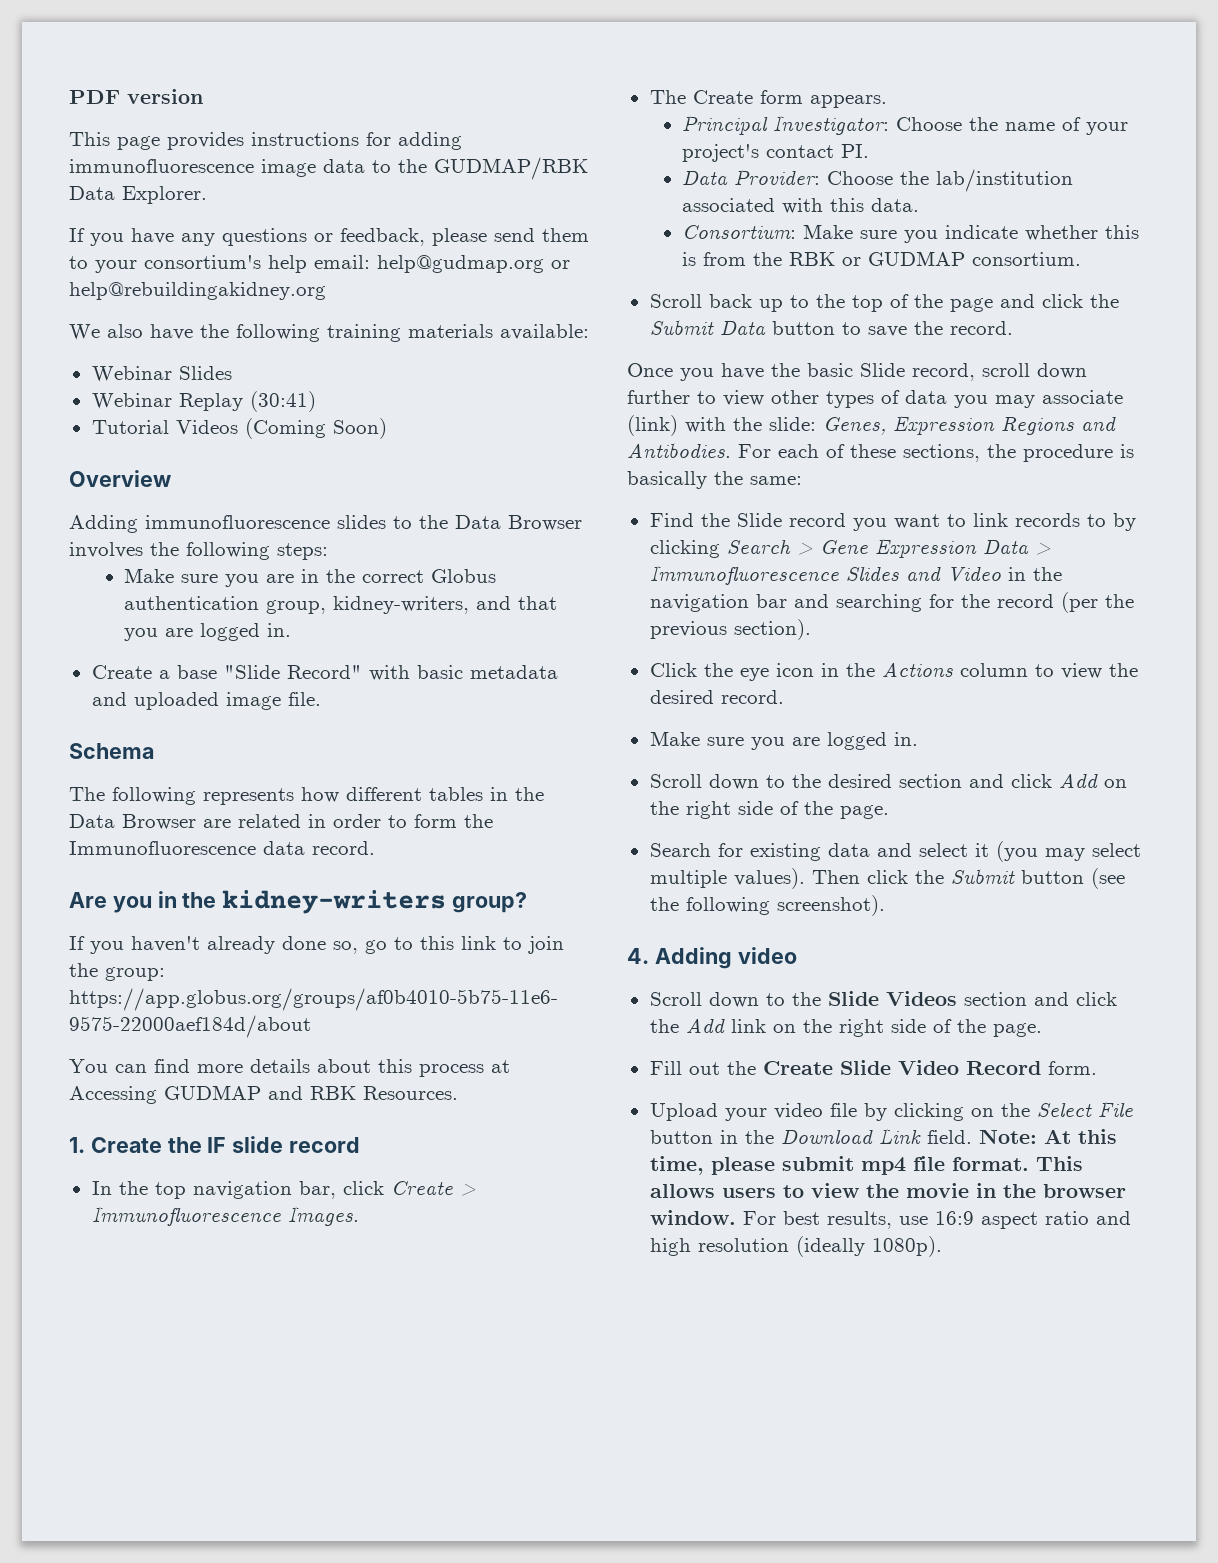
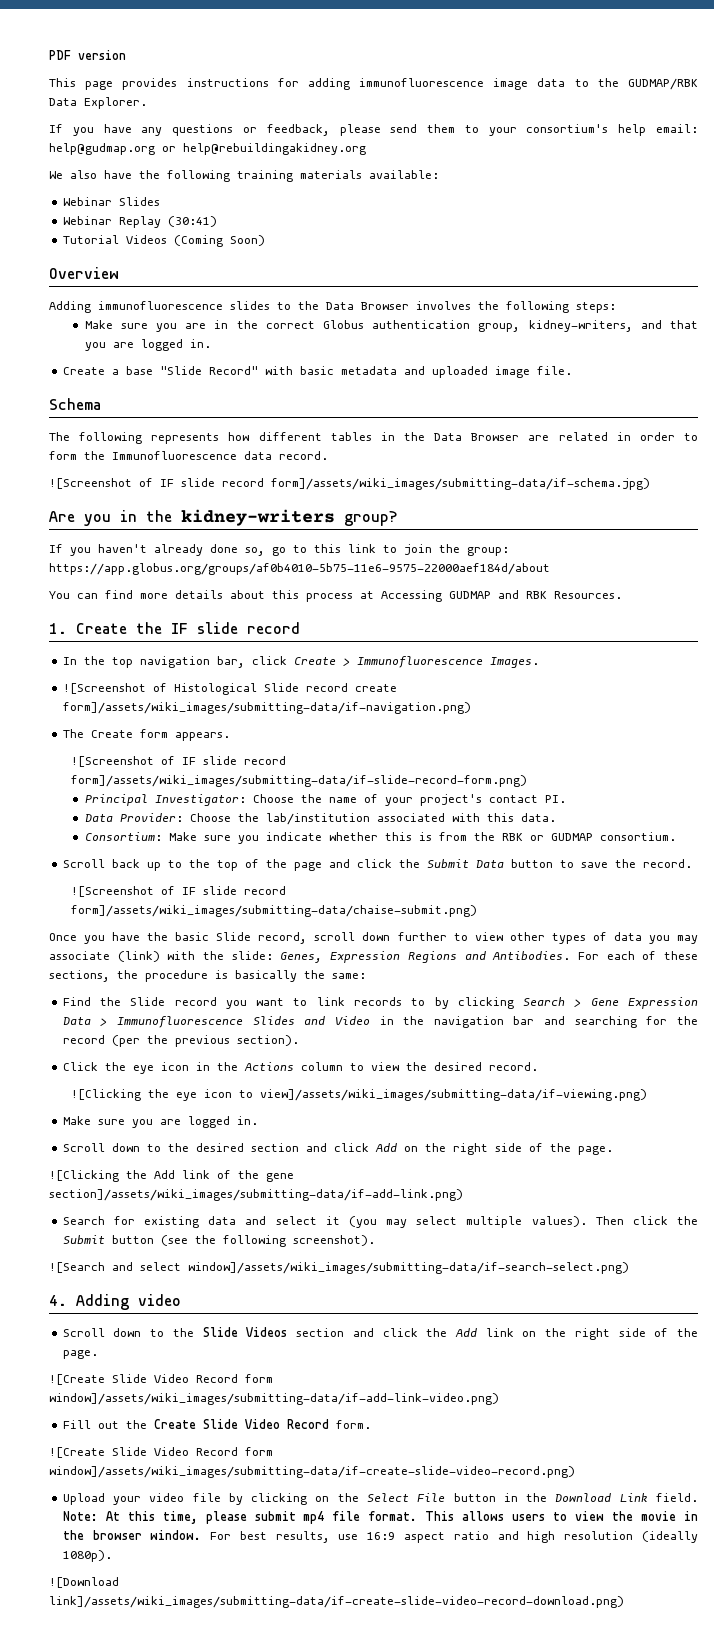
+ ![Screenshot of IF slide record form]/assets/wiki_images/submitting-data/if-schema.jpg)
+ ![Screenshot of Histological Slide record create form]/assets/wiki_images/submitting-data/if-navigation.png)
  The Create form appears.
+ ![Screenshot of IF slide record form]/assets/wiki_images/submitting-data/if-slide-record-form.png)
+ ![Screenshot of IF slide record form]/assets/wiki_images/submitting-data/chaise-submit.png)
+ ![Clicking the eye icon to view]/assets/wiki_images/submitting-data/if-viewing.png)
+ ![Clicking the Add link of the gene section]/assets/wiki_images/submitting-data/if-add-link.png)
+ ![Search and select window]/assets/wiki_images/submitting-data/if-search-select.png)
+ ![Create Slide Video Record form window]/assets/wiki_images/submitting-data/if-add-link-video.png)
+ ![Create Slide Video Record form window]/assets/wiki_images/submitting-data/if-create-slide-video-record.png)
+ ![Download link]/assets/wiki_images/submitting-data/if-create-slide-video-record-download.png)

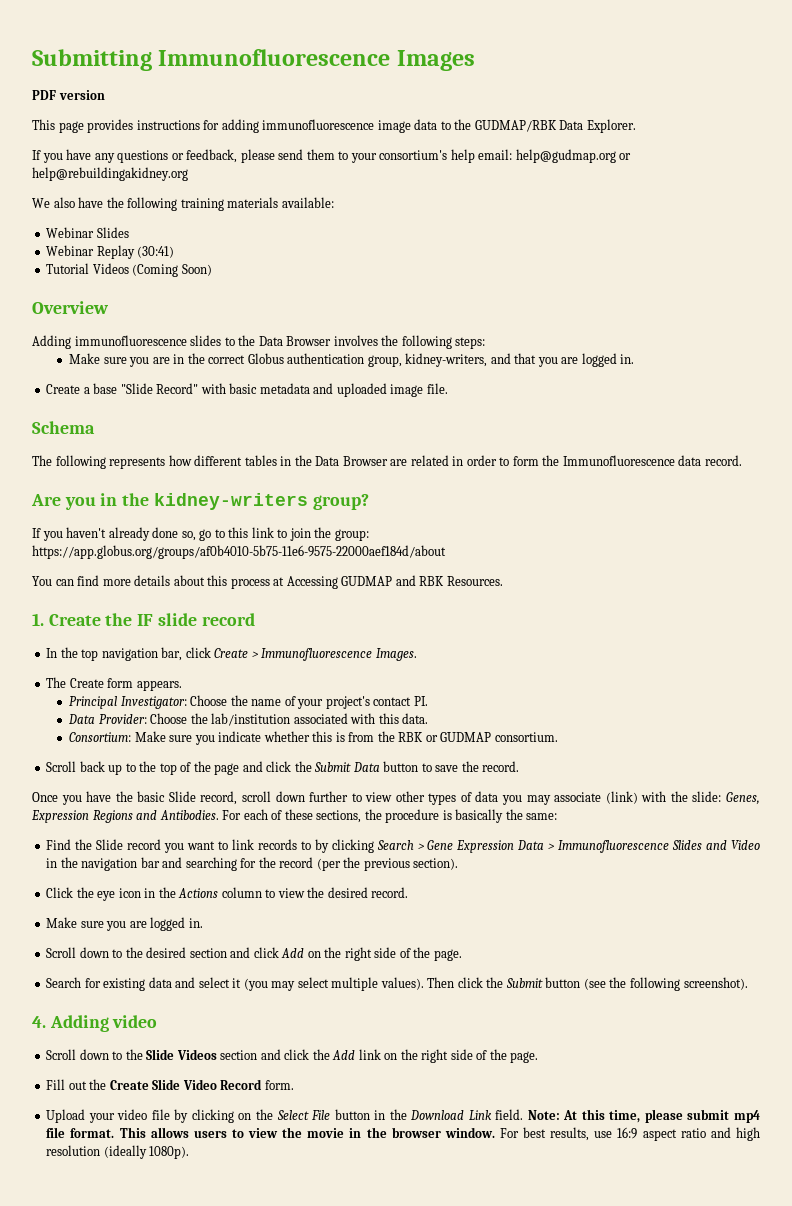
+ Submitting Immunofluorescence Images
- ![Screenshot of IF slide record form]/assets/wiki_images/submitting-data/if-schema.jpg)
- ![Screenshot of Histological Slide record create form]/assets/wiki_images/submitting-data/if-navigation.png)
  The Create form appears.
- ![Screenshot of IF slide record form]/assets/wiki_images/submitting-data/if-slide-record-form.png)
- ![Screenshot of IF slide record form]/assets/wiki_images/submitting-data/chaise-submit.png)
- ![Clicking the eye icon to view]/assets/wiki_images/submitting-data/if-viewing.png)
- ![Clicking the Add link of the gene section]/assets/wiki_images/submitting-data/if-add-link.png)
- ![Search and select window]/assets/wiki_images/submitting-data/if-search-select.png)
- ![Create Slide Video Record form window]/assets/wiki_images/submitting-data/if-add-link-video.png)
- ![Create Slide Video Record form window]/assets/wiki_images/submitting-data/if-create-slide-video-record.png)
- ![Download link]/assets/wiki_images/submitting-data/if-create-slide-video-record-download.png)

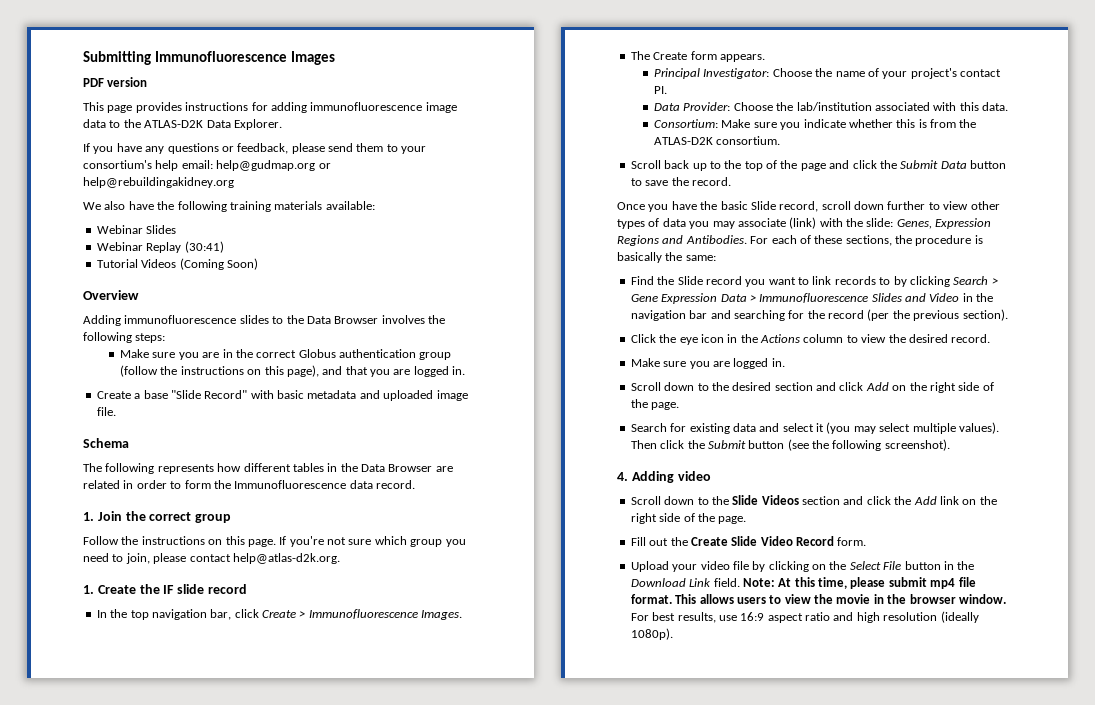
- This page provides instructions for adding immunofluorescence image data to the GUDMAP/RBK Data Explorer.
+ This page provides instructions for adding immunofluorescence image data to the ATLAS-D2K Data Explorer.
- Make sure you are in the correct Globus authentication group, kidney-writers, and that you are logged in.
+ Make sure you are in the correct Globus authentication group (follow the instructions on this page), and that you are logged in.
- Are you in the kidney-writers group?
- If you haven't already done so, go to this link to join the group: https://app.globus.org/groups/af0b4010-5b75-11e6-9575-22000aef184d/about
- You can find more details about this process at Accessing GUDMAP and RBK Resources.
+ 1. Join the correct group
+ Follow the instructions on this page. If you're not sure which group you need to join, please contact help@atlas-d2k.org.
- Consortium: Make sure you indicate whether this is from the RBK or GUDMAP consortium.
+ Consortium: Make sure you indicate whether this is from the ATLAS-D2K consortium.

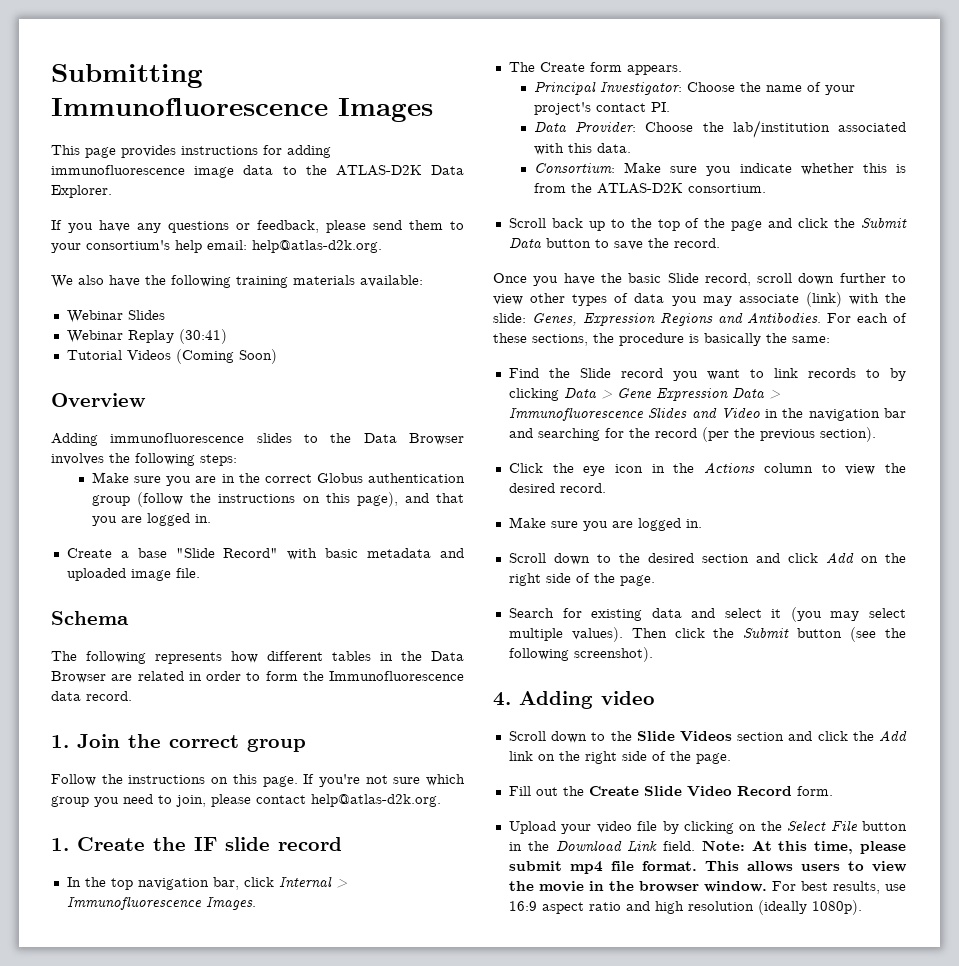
- PDF version
- If you have any questions or feedback, please send them to your consortium's help email: help@gudmap.org or help@rebuildingakidney.org
+ If you have any questions or feedback, please send them to your consortium's help email: help@atlas-d2k.org.
- In the top navigation bar, click Create > Immunofluorescence Images.
+ In the top navigation bar, click Internal > Immunofluorescence Images.
- Find the Slide record you want to link records to by clicking Search > Gene Expression Data > Immunofluorescence Slides and Video in the navigation bar and searching for the record (per the previous section).
+ Find the Slide record you want to link records to by clicking Data > Gene Expression Data > Immunofluorescence Slides and Video in the navigation bar and searching for the record (per the previous section).

